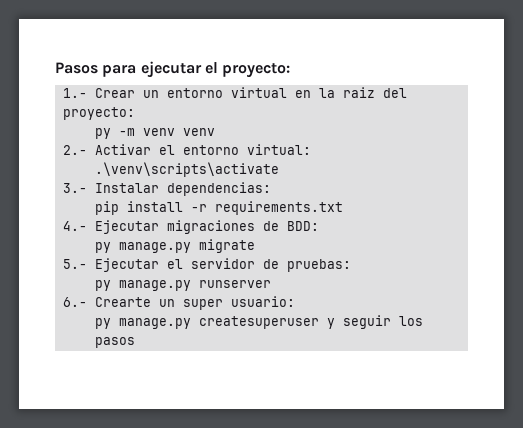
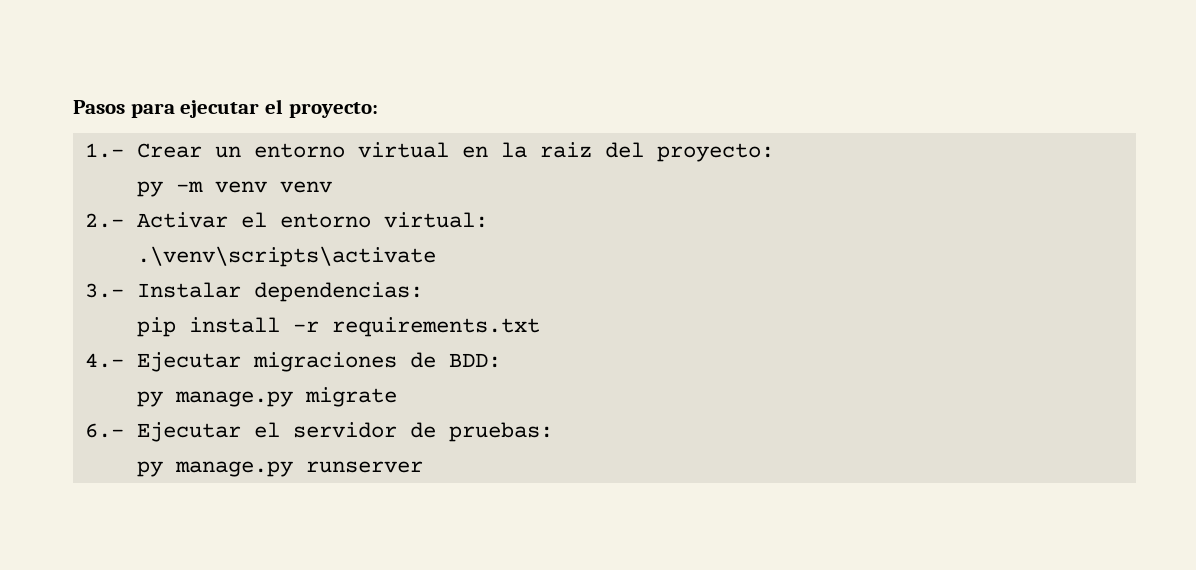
- 5.- Ejecutar el servidor de pruebas:
+ 6.- Ejecutar el servidor de pruebas:
- 6.- Crearte un super usuario:
- py manage.py createsuperuser y seguir los pasos

